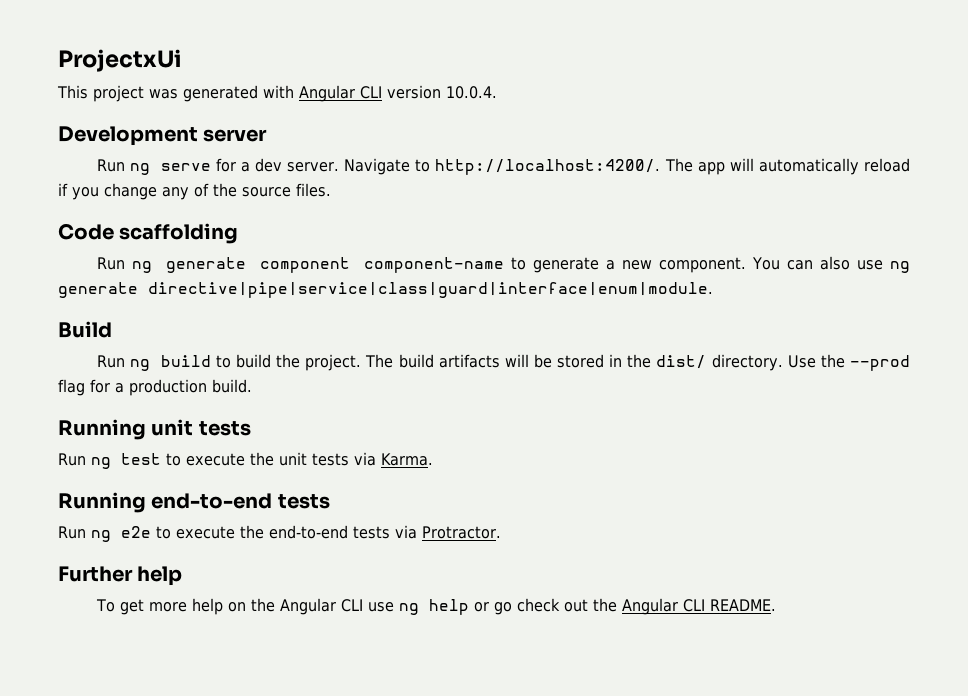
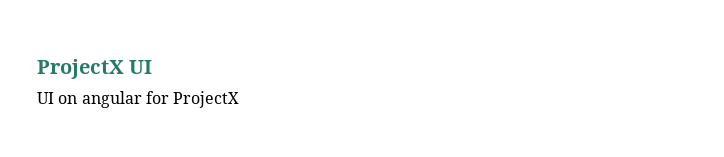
- ProjectxUi
- This project was generated with Angular CLI version 10.0.4.
- Development server
- Run ng serve for a dev server. Navigate to http://localhost:4200/. The app will automatically reload if you change any of the source files.
- Code scaffolding
- Run ng generate component component-name to generate a new component. You can also use ng generate directive|pipe|service|class|guard|interface|enum|module.
- Build
- Run ng build to build the project. The build artifacts will be stored in the dist/ directory. Use the --prod flag for a production build.
- Running unit tests
- Run ng test to execute the unit tests via Karma.
- Running end-to-end tests
- Run ng e2e to execute the end-to-end tests via Protractor.
- Further help
- To get more help on the Angular CLI use ng help or go check out the Angular CLI README.
+ ProjectX UI
+ UI on angular for ProjectX

